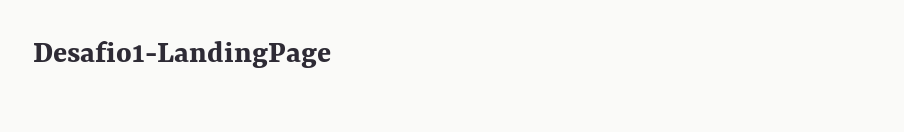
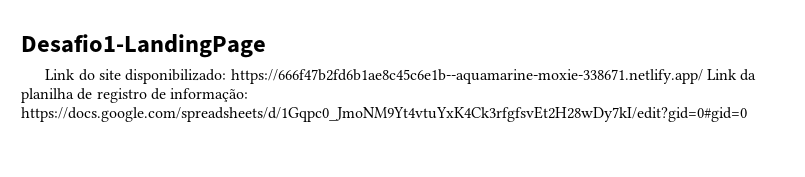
+ Link do site disponibilizado: https://666f47b2fd6b1ae8c45c6e1b--aquamarine-moxie-338671.netlify.app/ Link da planilha de registro de informação: https://docs.google.com/spreadsheets/d/1Gqpc0_JmoNM9Yt4vtuYxK4Ck3rfgfsvEt2H28wDy7kI/edit?gid=0#gid=0

